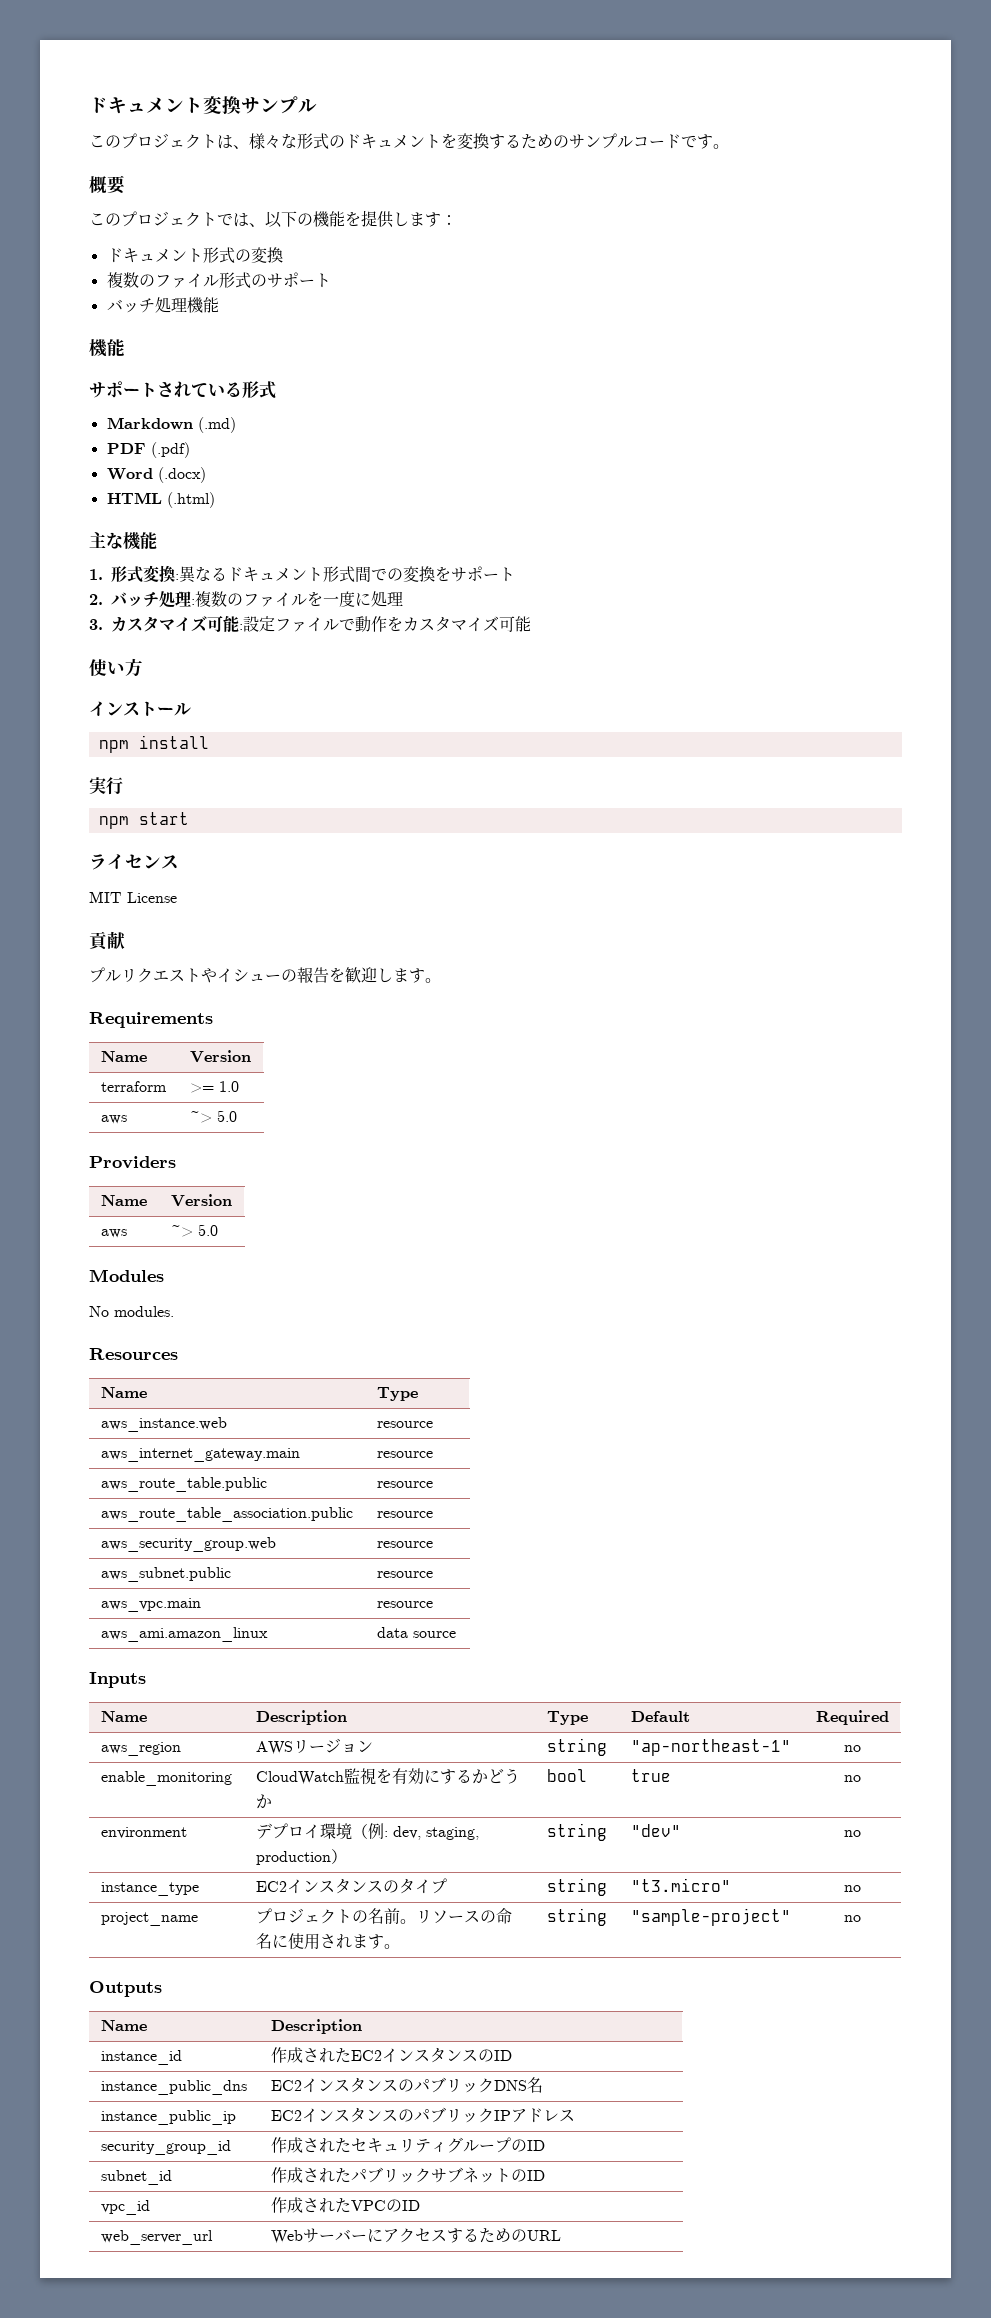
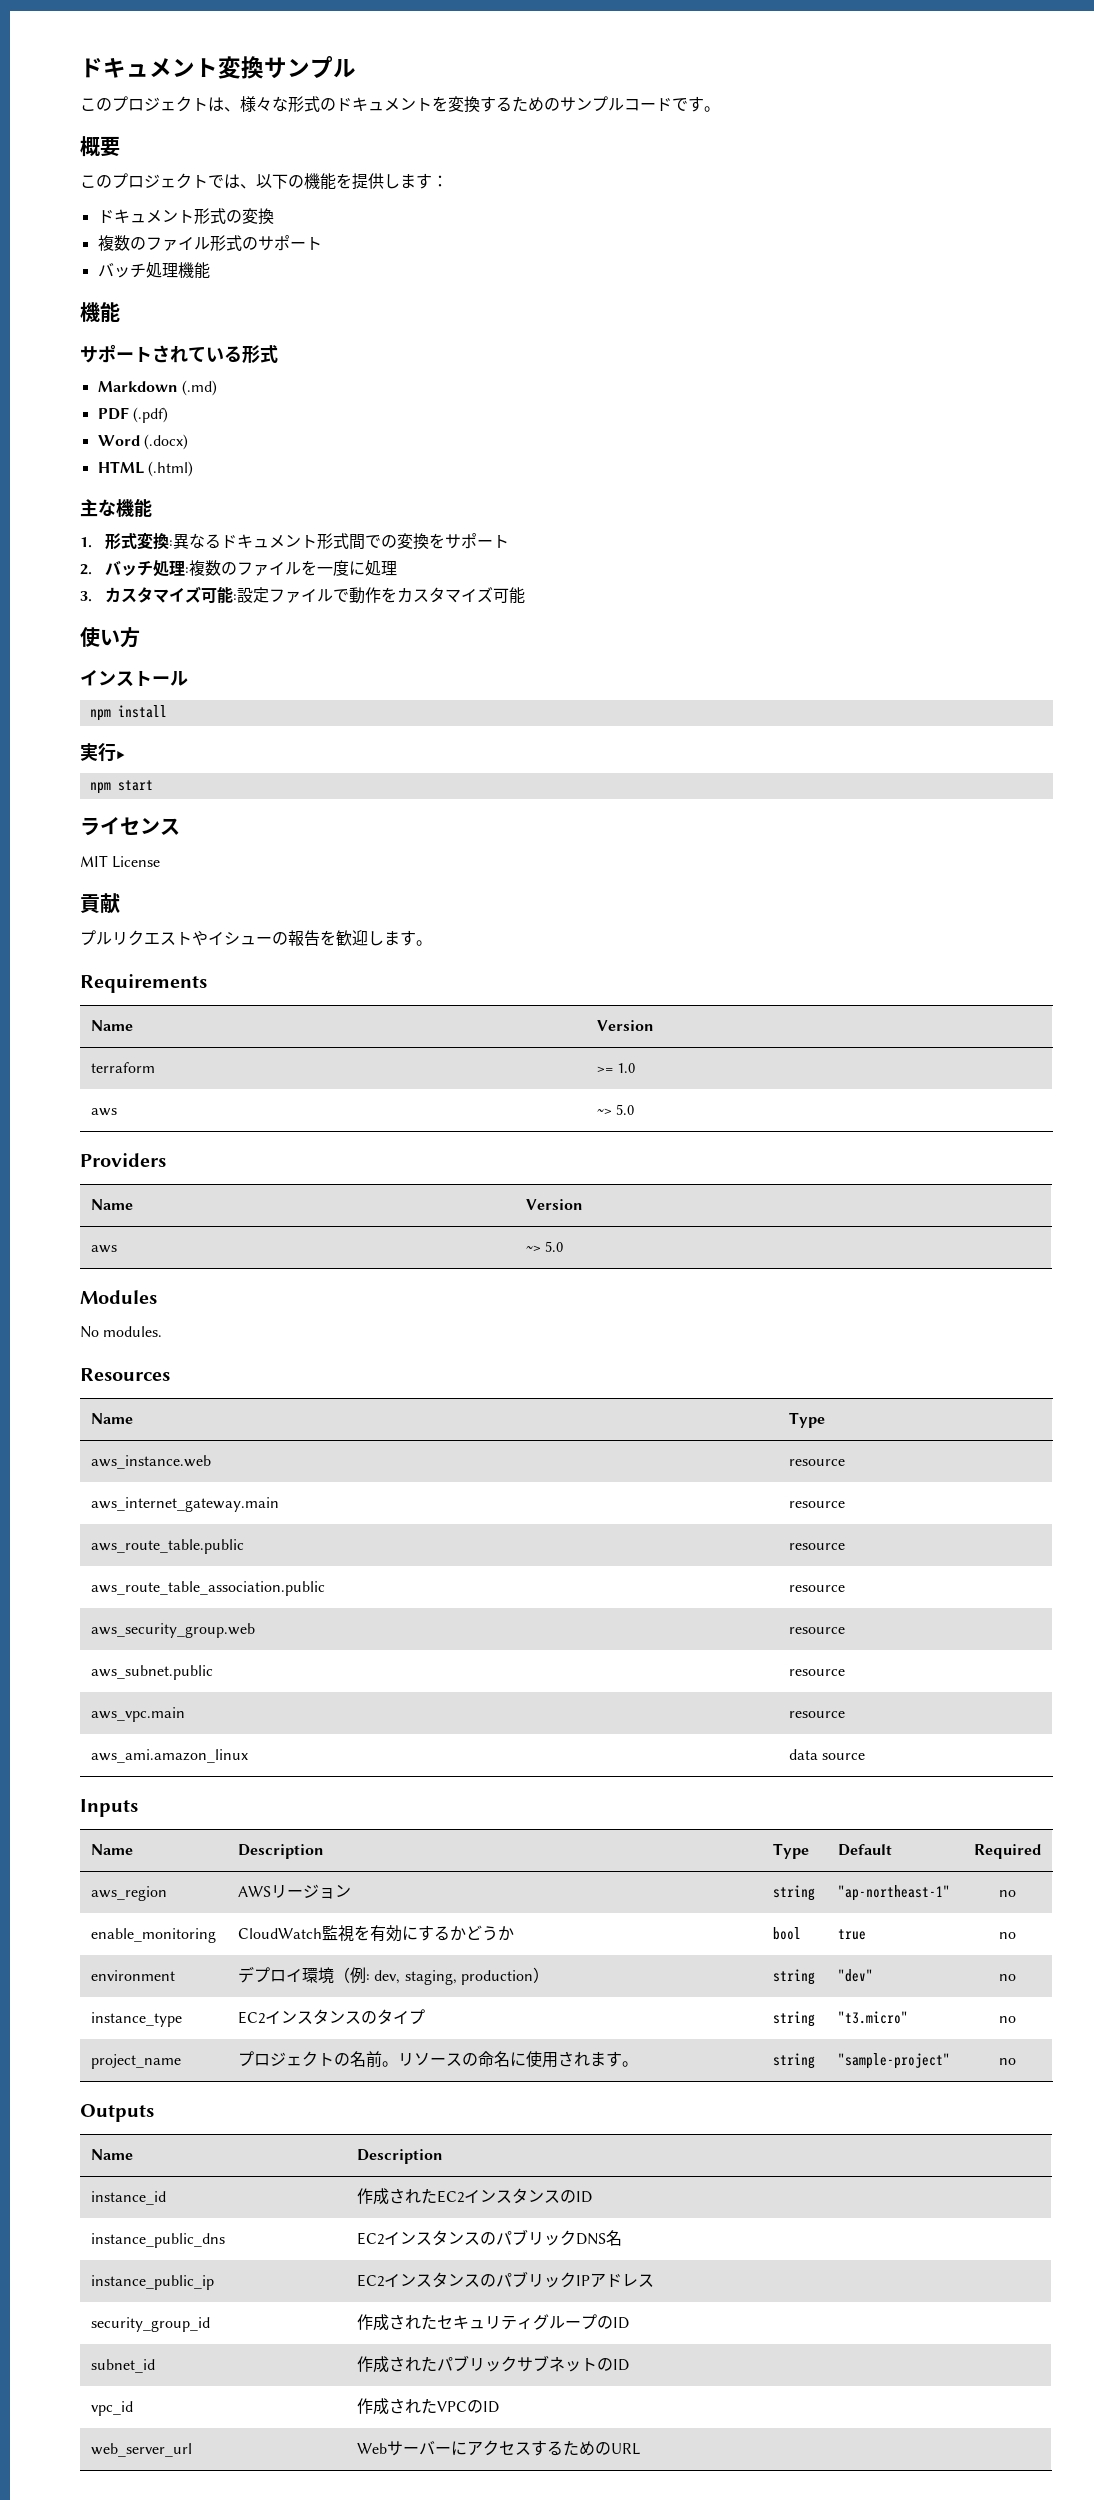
- 実行
+ 実行▶

